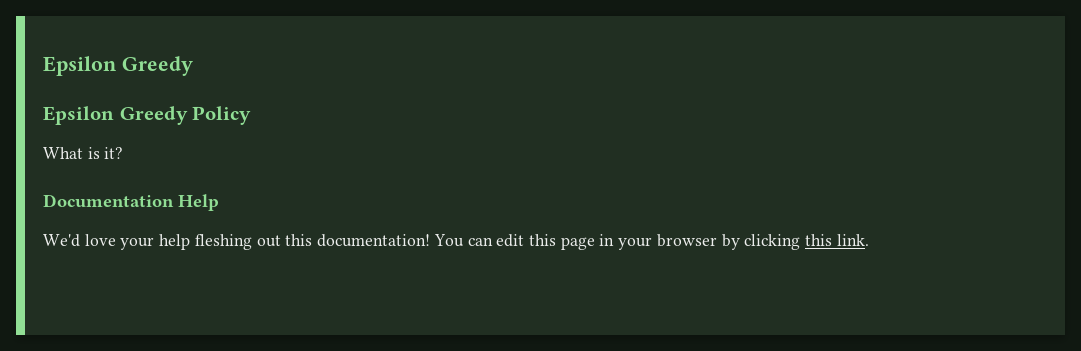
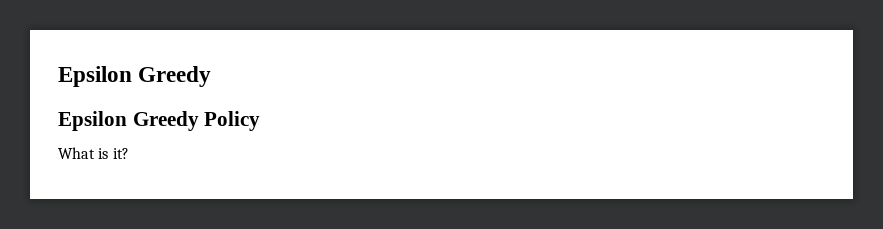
- Documentation Help
- We'd love your help fleshing out this documentation! You can edit this page in your browser by clicking this link.

